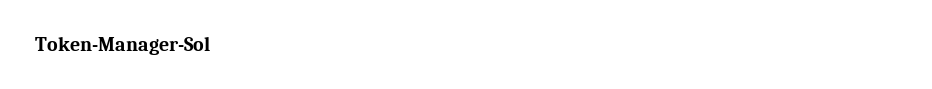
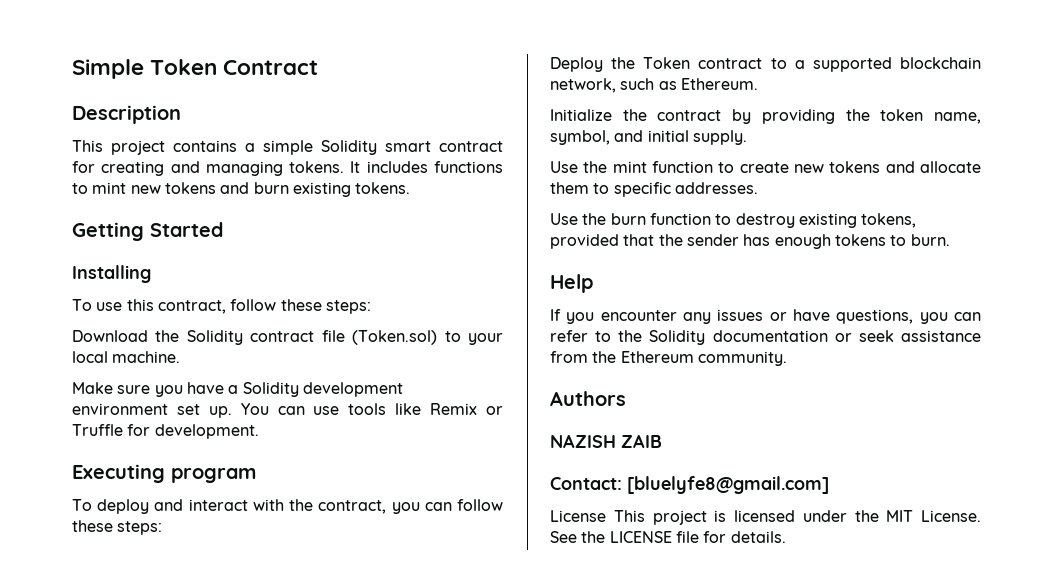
- Token-Manager-Sol
+ Simple Token Contract
+ Description
+ This project contains a simple Solidity smart contract for creating and managing tokens. It includes functions to mint new tokens and burn existing tokens.
+ Getting Started
+ Installing
+ To use this contract, follow these steps:
+ Download the Solidity contract file (Token.sol) to your local machine.
+ Make sure you have a Solidity development environment set up. You can use tools like Remix or Truffle for development.
+ Executing program
+ To deploy and interact with the contract, you can follow these steps:
+ Deploy the Token contract to a supported blockchain network, such as Ethereum.
+ Initialize the contract by providing the token name, symbol, and initial supply.
+ Use the mint function to create new tokens and allocate them to specific addresses.
+ Use the burn function to destroy existing tokens, provided that the sender has enough tokens to burn.
+ Help
+ If you encounter any issues or have questions, you can refer to the Solidity documentation or seek assistance from the Ethereum community.
+ Authors
+ NAZISH ZAIB
+ Contact: [bluelyfe8@gmail.com]
+ License This project is licensed under the MIT License. See the LICENSE file for details.

